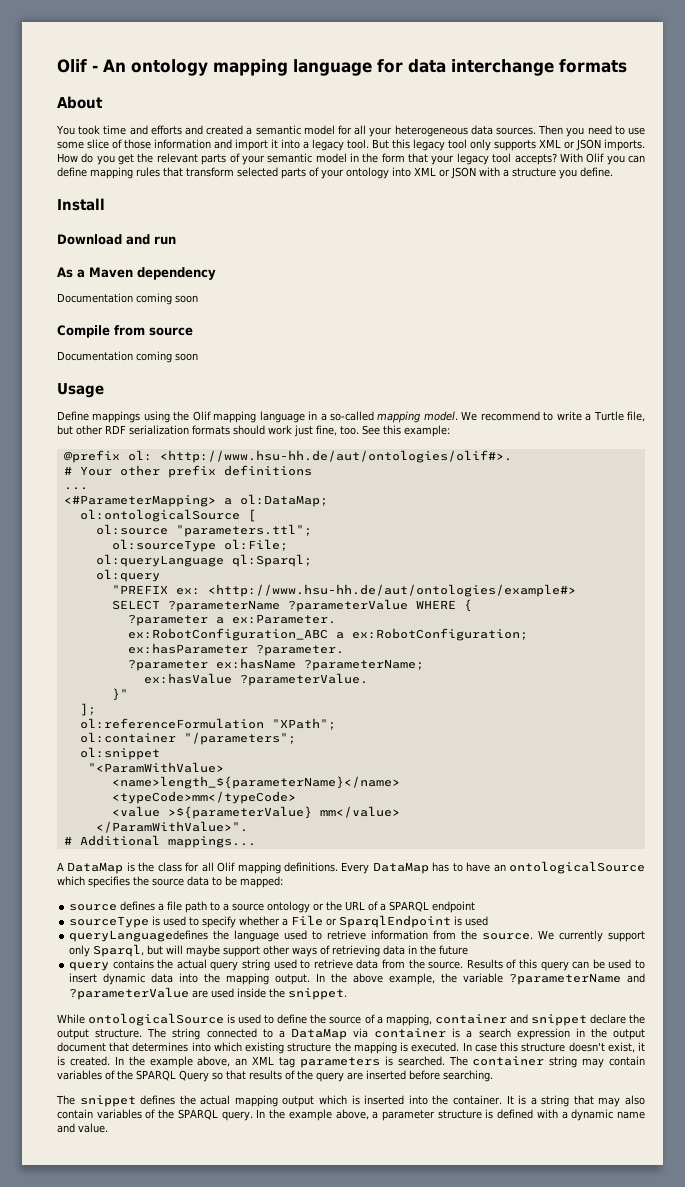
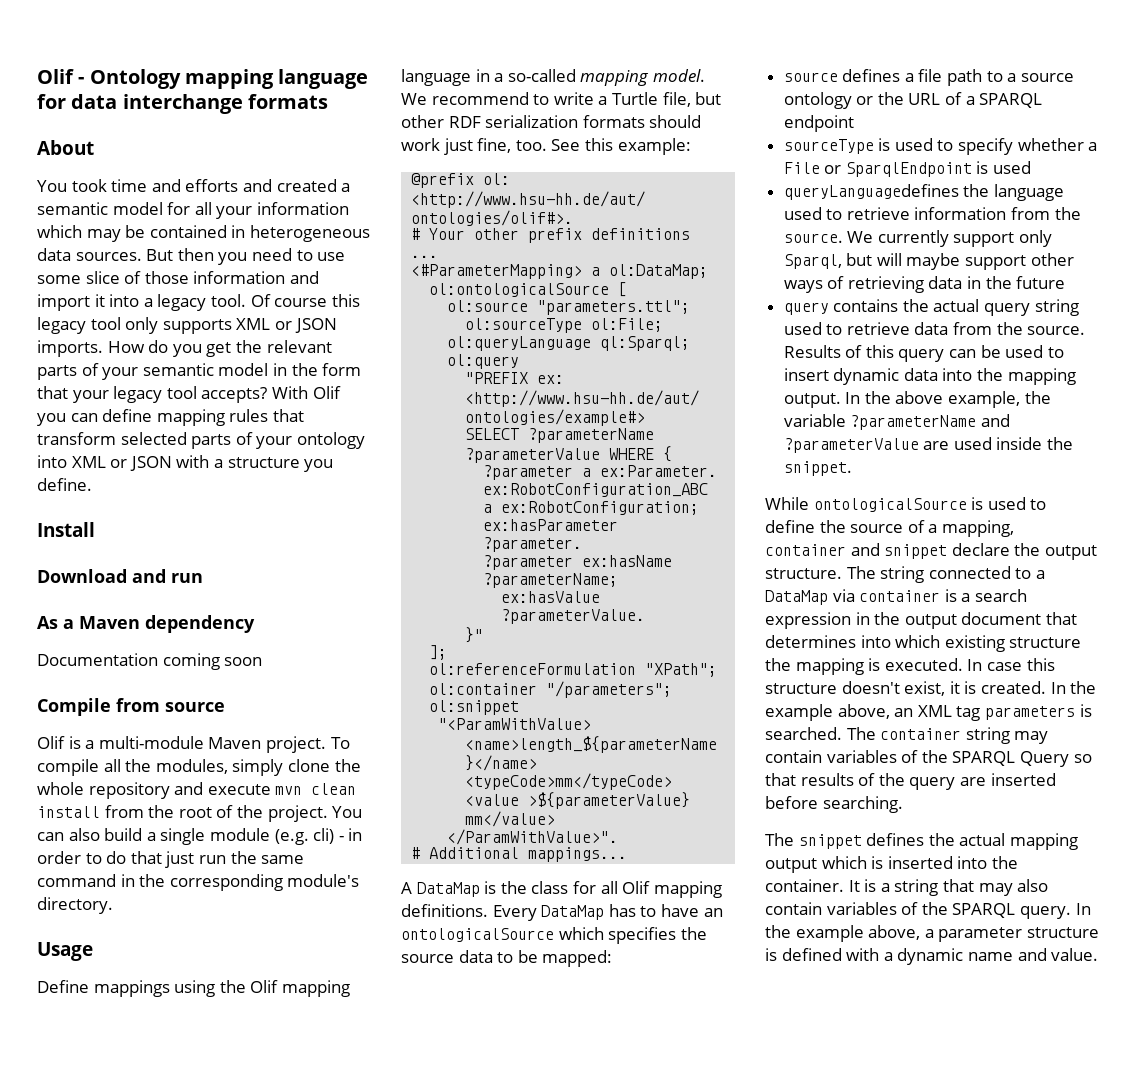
- Olif - An ontology mapping language for data interchange formats
+ Olif - Ontology mapping language for data interchange formats
- You took time and efforts and created a semantic model for all your heterogeneous data sources.
+ You took time and efforts and created a semantic model for all your information which may be contained in heterogeneous data sources.
- Then you need to use some slice of those information and import it into a legacy tool.
+ But then you need to use some slice of those information and import it into a legacy tool.
- But this legacy tool only supports XML or JSON imports.
+ Of course this legacy tool only supports XML or JSON imports.
  Compile from source
- Documentation coming soon
+ Olif is a multi-module Maven project. To compile all the modules, simply clone the whole repository and execute mvn clean install from the root of the project. You can also build a single module (e.g. cli) - in order to do that just run the same command in the corresponding module's directory.

